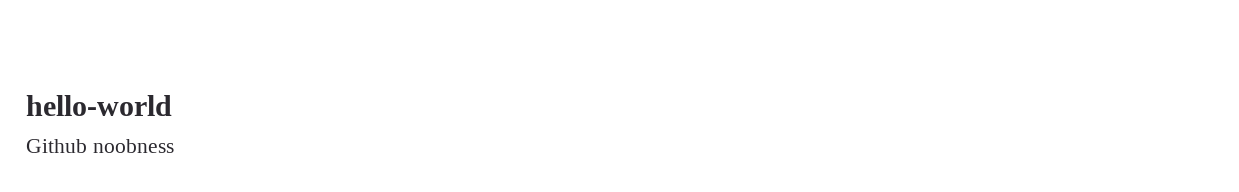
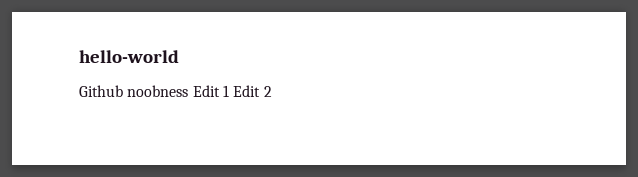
- Github noobness
+ Github noobness Edit 1 Edit 2

